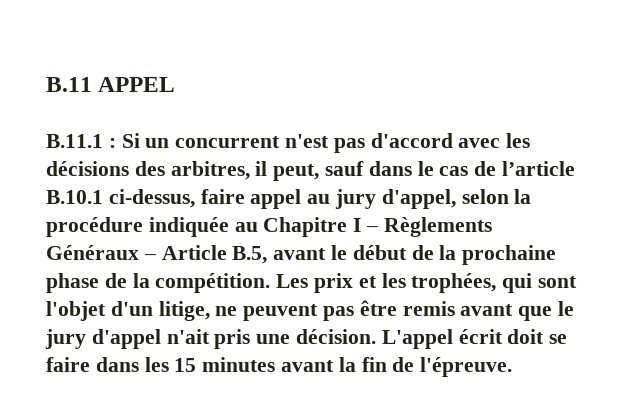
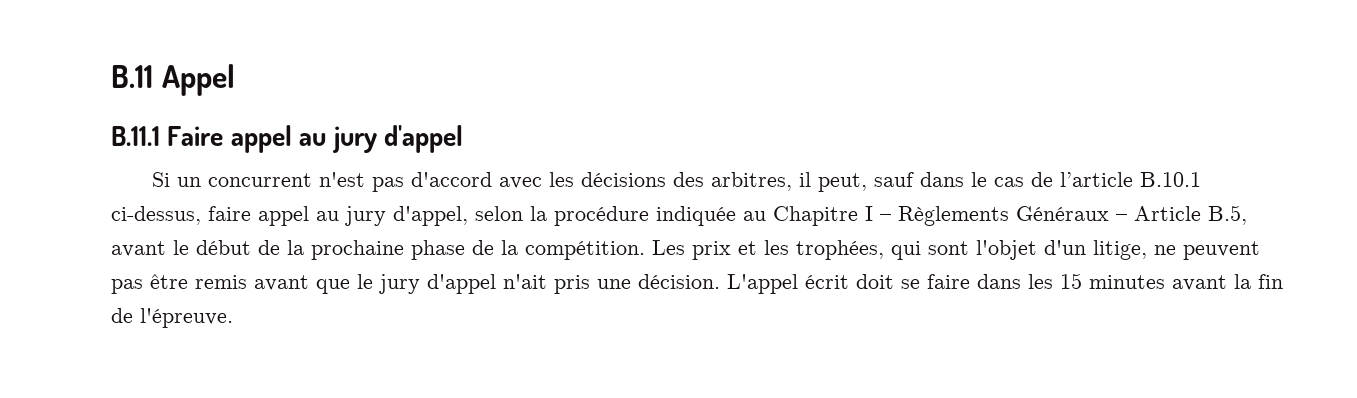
- B.11 APPEL
+ B.11 Appel
- B.11.1 : Si un concurrent n'est pas d'accord avec les décisions des arbitres, il peut, sauf dans le cas de l’article B.10.1 ci-dessus, faire appel au jury d'appel, selon la procédure indiquée au Chapitre I – Règlements Généraux – Article B.5, avant le début de la prochaine phase de la compétition.
+ B.11.1 Faire appel au jury d'appel
+ Si un concurrent n'est pas d'accord avec les décisions des arbitres, il peut, sauf dans le cas de l’article B.10.1 ci-dessus, faire appel au jury d'appel, selon la procédure indiquée au Chapitre I – Règlements Généraux – Article B.5, avant le début de la prochaine phase de la compétition.

